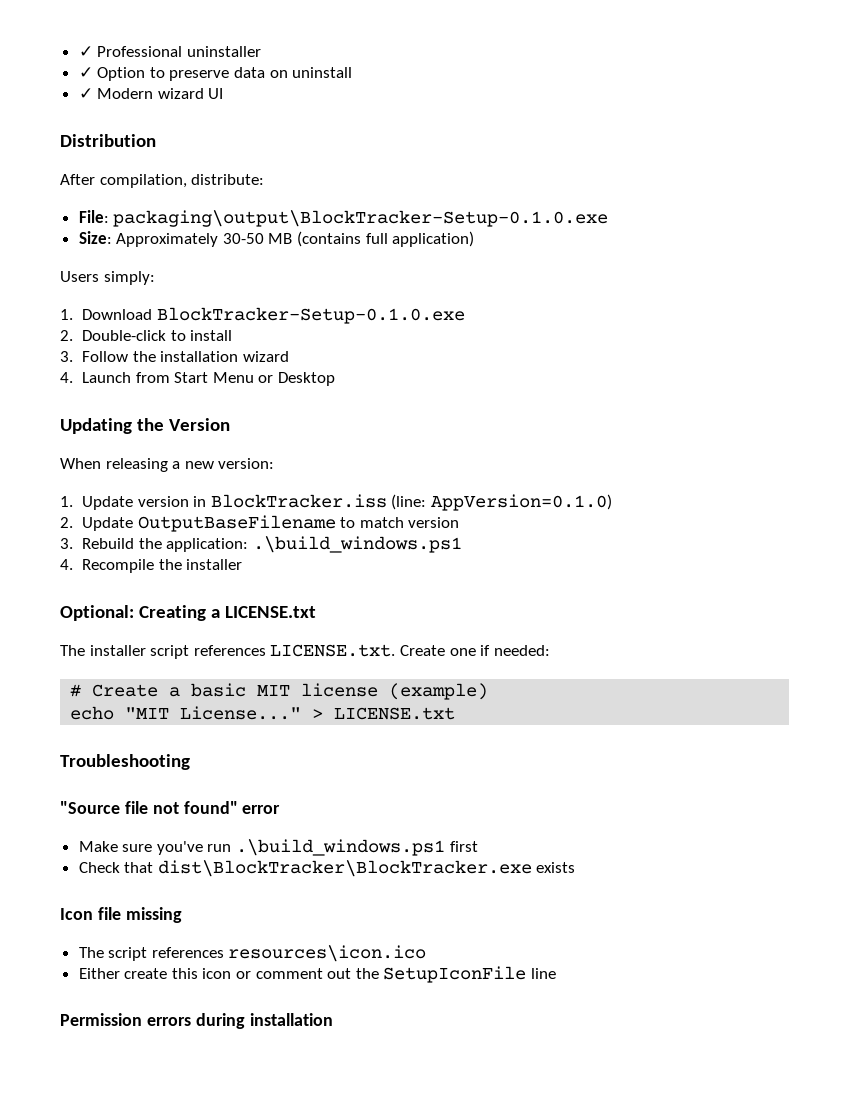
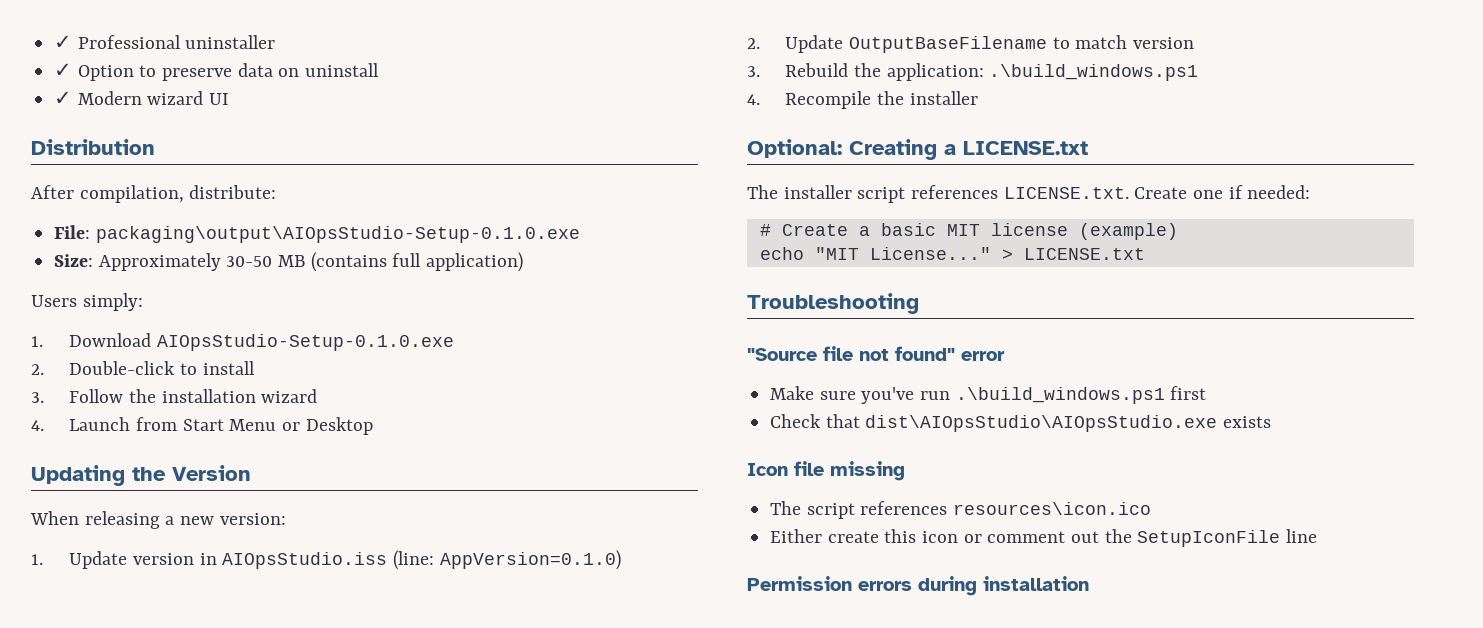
- File: packaging\output\BlockTracker-Setup-0.1.0.exe
+ File: packaging\output\AIOpsStudio-Setup-0.1.0.exe
- 1. Download BlockTracker-Setup-0.1.0.exe
+ 1. Download AIOpsStudio-Setup-0.1.0.exe
- 1. Update version in BlockTracker.iss (line: AppVersion=0.1.0)
+ 1. Update version in AIOpsStudio.iss (line: AppVersion=0.1.0)
- Check that dist\BlockTracker\BlockTracker.exe exists
+ Check that dist\AIOpsStudio\AIOpsStudio.exe exists

